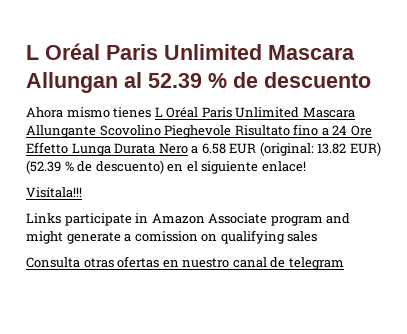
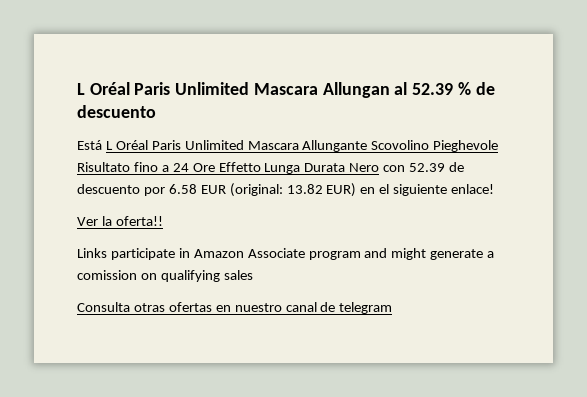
- Ahora mismo tienes L Oréal Paris Unlimited Mascara Allungante Scovolino Pieghevole Risultato fino a 24 Ore Effetto Lunga Durata Nero a 6.58 EUR (original: 13.82 EUR) (52.39 % de descuento) en el siguiente enlace!
+ Está L Oréal Paris Unlimited Mascara Allungante Scovolino Pieghevole Risultato fino a 24 Ore Effetto Lunga Durata Nero con 52.39 de descuento por 6.58 EUR (original: 13.82 EUR) en el siguiente enlace!
- Visítala!!!
+ Ver la oferta!!

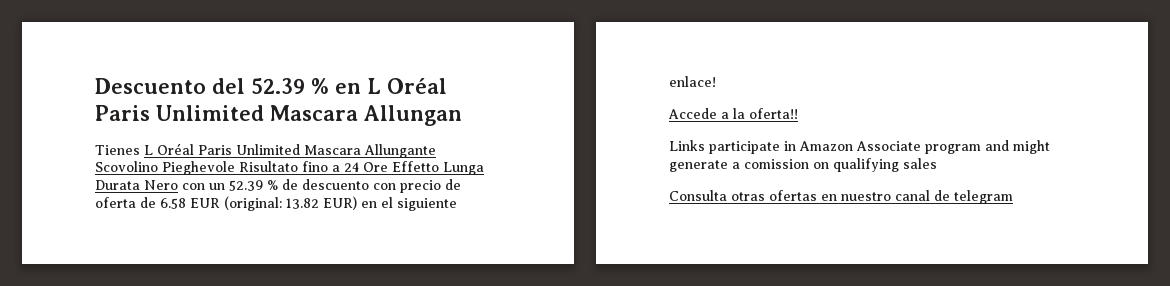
- L Oréal Paris Unlimited Mascara Allungan al 52.39 % de descuento
- Está L Oréal Paris Unlimited Mascara Allungante Scovolino Pieghevole Risultato fino a 24 Ore Effetto Lunga Durata Nero con 52.39 de descuento por 6.58 EUR (original: 13.82 EUR) en el siguiente enlace!
+ Descuento del 52.39 % en L Oréal Paris Unlimited Mascara Allungan
+ Tienes L Oréal Paris Unlimited Mascara Allungante Scovolino Pieghevole Risultato fino a 24 Ore Effetto Lunga Durata Nero con un 52.39 % de descuento con precio de oferta de 6.58 EUR (original: 13.82 EUR) en el siguiente enlace!
- Ver la oferta!!
+ Accede a la oferta!!

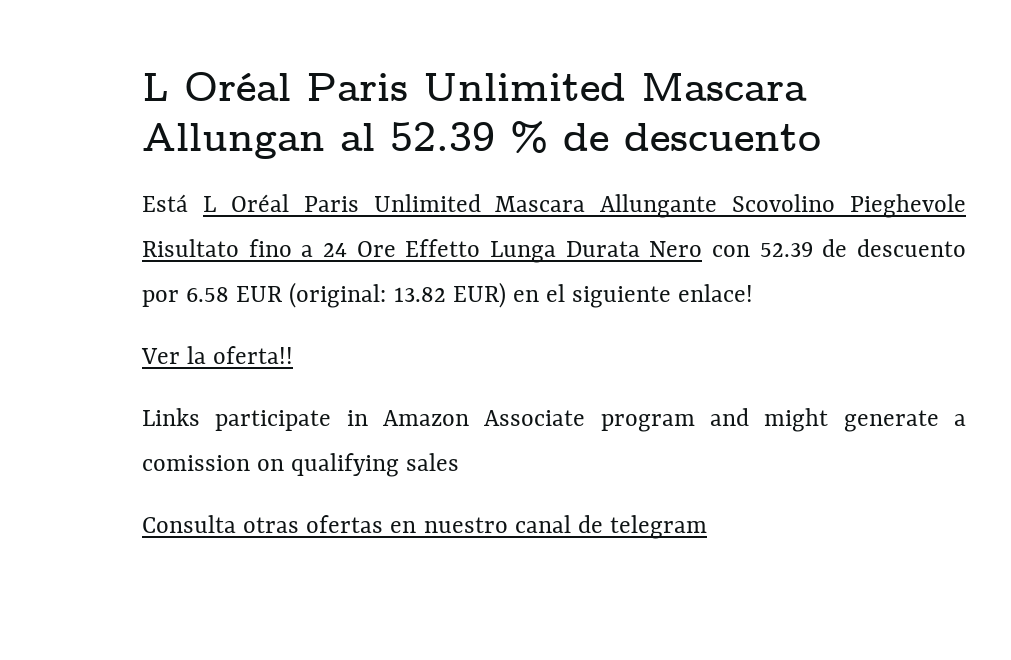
- Descuento del 52.39 % en L Oréal Paris Unlimited Mascara Allungan
- Tienes L Oréal Paris Unlimited Mascara Allungante Scovolino Pieghevole Risultato fino a 24 Ore Effetto Lunga Durata Nero con un 52.39 % de descuento con precio de oferta de 6.58 EUR (original: 13.82 EUR) en el siguiente enlace!
+ L Oréal Paris Unlimited Mascara Allungan al 52.39 % de descuento
+ Está L Oréal Paris Unlimited Mascara Allungante Scovolino Pieghevole Risultato fino a 24 Ore Effetto Lunga Durata Nero con 52.39 de descuento por 6.58 EUR (original: 13.82 EUR) en el siguiente enlace!
- Accede a la oferta!!
+ Ver la oferta!!

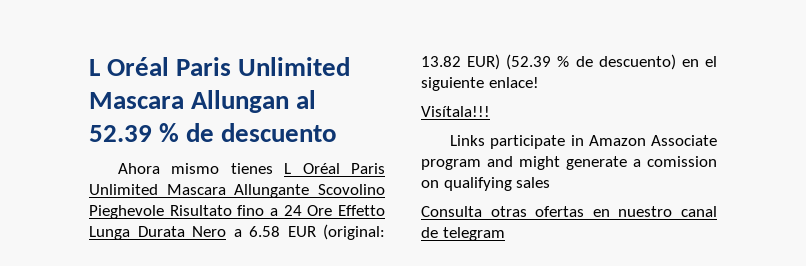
- Está L Oréal Paris Unlimited Mascara Allungante Scovolino Pieghevole Risultato fino a 24 Ore Effetto Lunga Durata Nero con 52.39 de descuento por 6.58 EUR (original: 13.82 EUR) en el siguiente enlace!
+ Ahora mismo tienes L Oréal Paris Unlimited Mascara Allungante Scovolino Pieghevole Risultato fino a 24 Ore Effetto Lunga Durata Nero a 6.58 EUR (original: 13.82 EUR) (52.39 % de descuento) en el siguiente enlace!
- Ver la oferta!!
+ Visítala!!!

